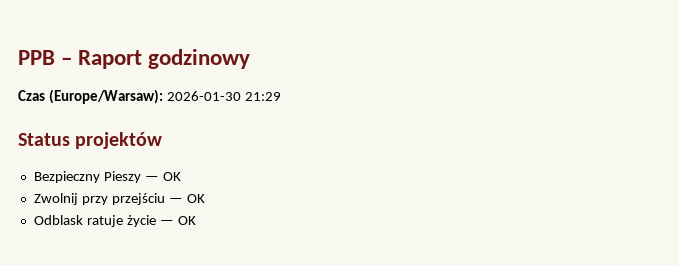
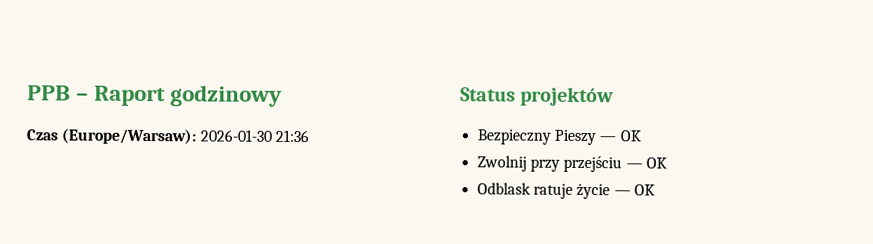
- Czas (Europe/Warsaw): 2026-01-30 21:29
+ Czas (Europe/Warsaw): 2026-01-30 21:36

